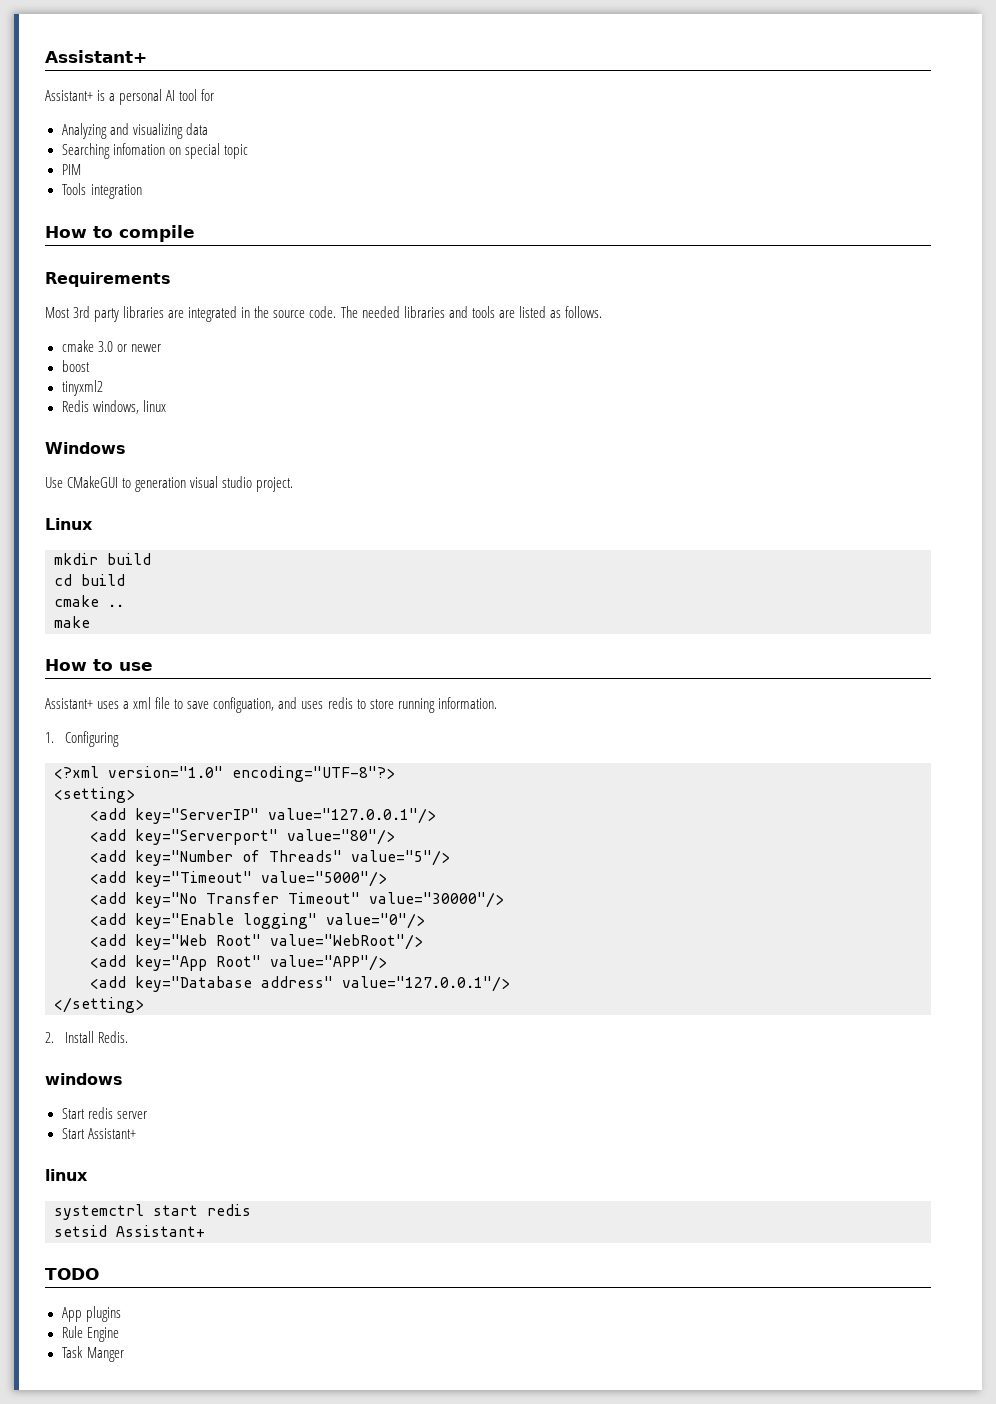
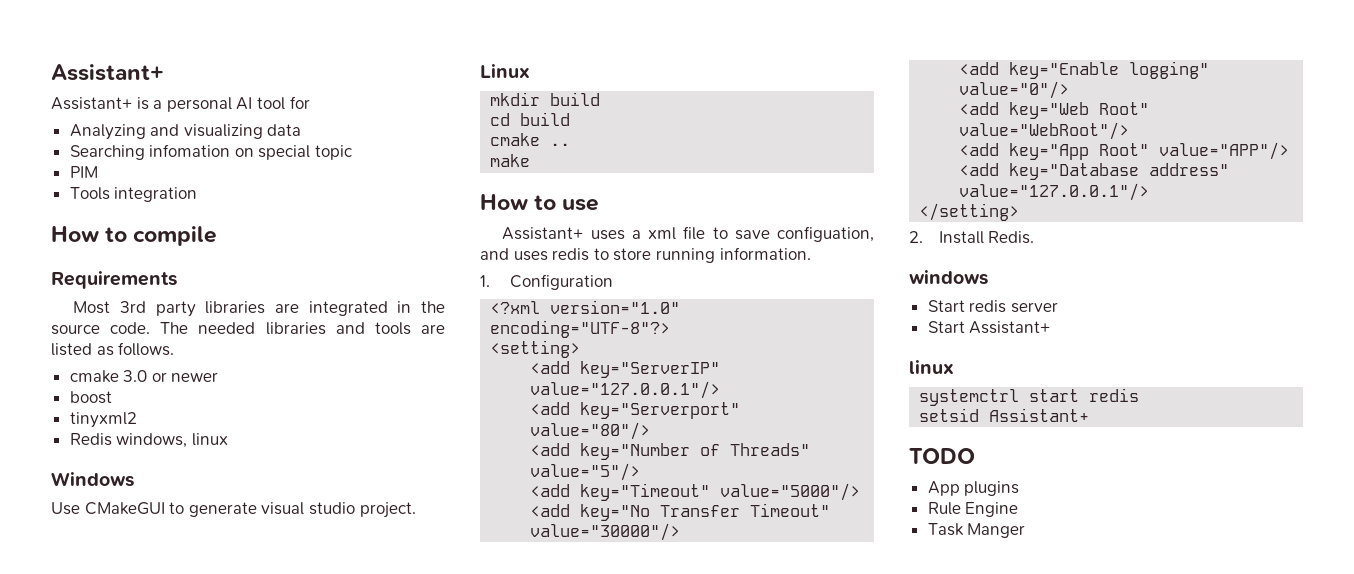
- Use CMakeGUI to generation visual studio project.
+ Use CMakeGUI to generate visual studio project.
- 1. Configuring
+ 1. Configuration

